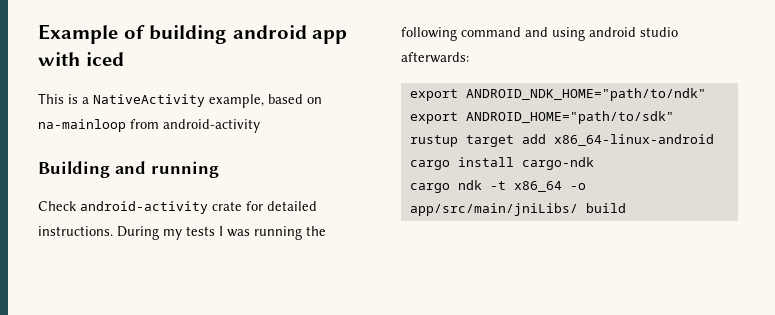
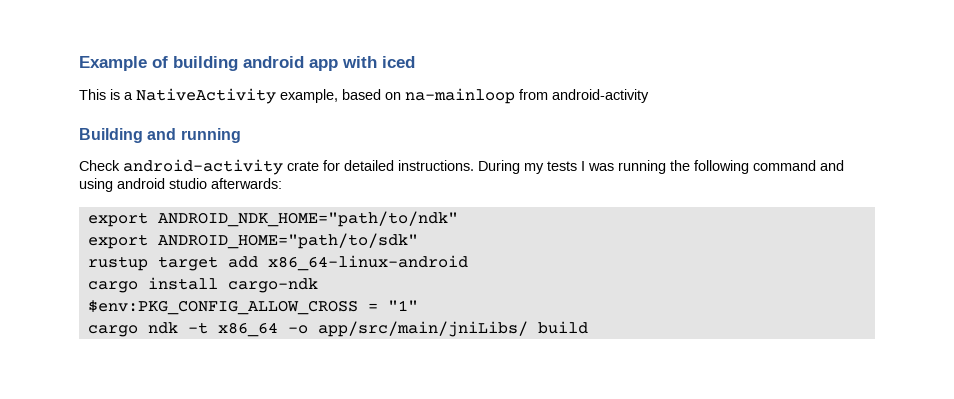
+ $env:PKG_CONFIG_ALLOW_CROSS = "1"

